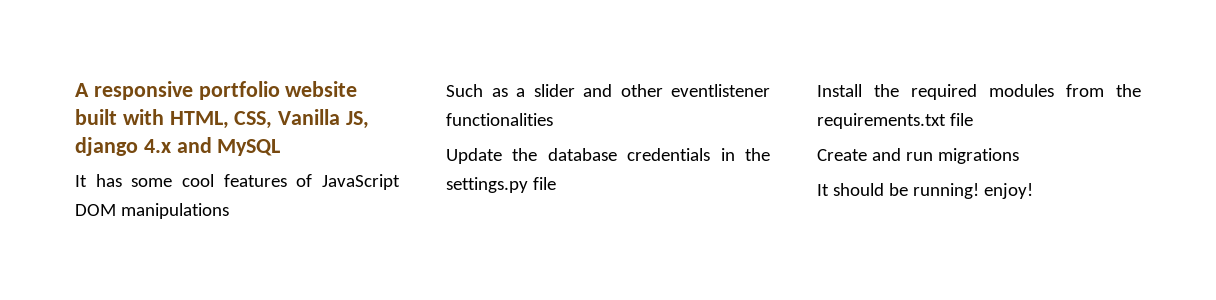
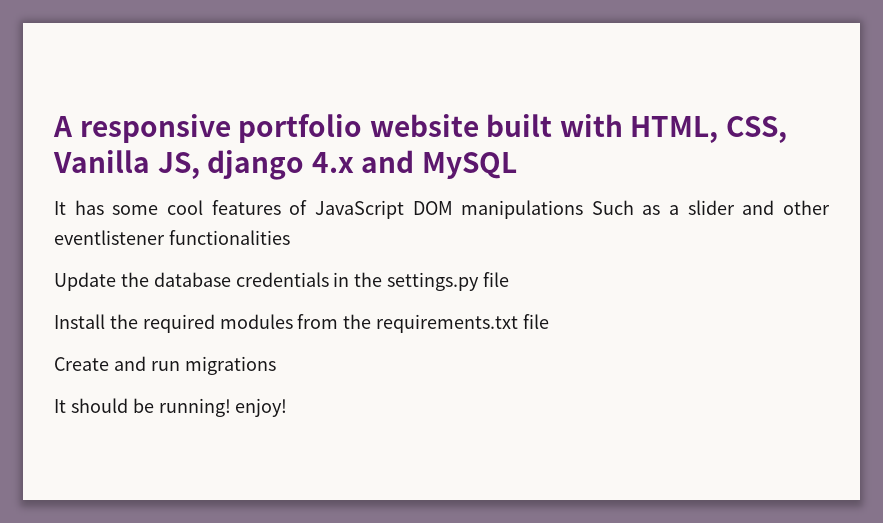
- It has some cool features of JavaScript DOM manipulations
- Such as a slider and other eventlistener functionalities
+ It has some cool features of JavaScript DOM manipulations Such as a slider and other eventlistener functionalities

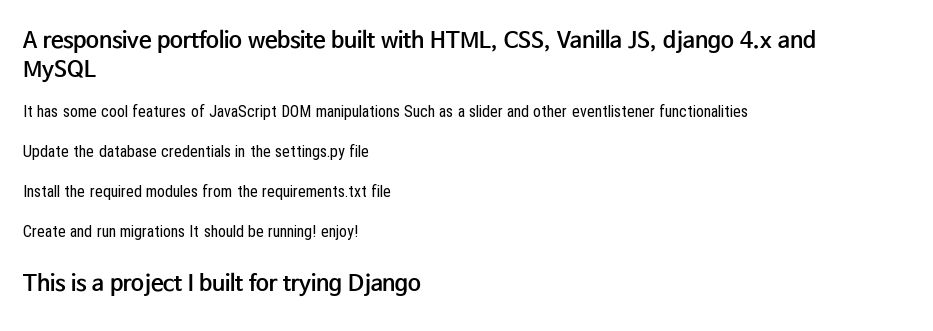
- Create and run migrations
- It should be running! enjoy!
+ Create and run migrations It should be running! enjoy!
+ This is a project I built for trying Django

